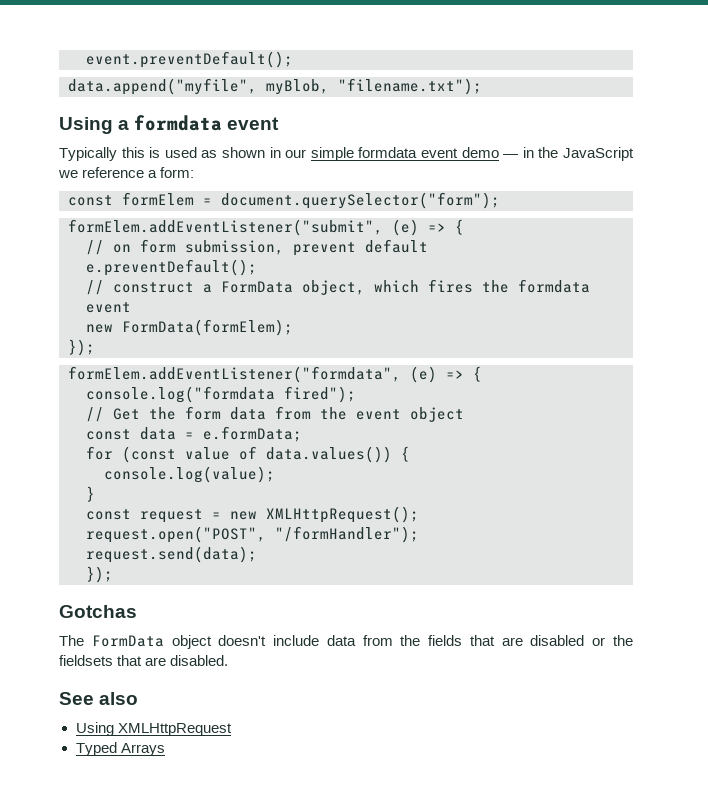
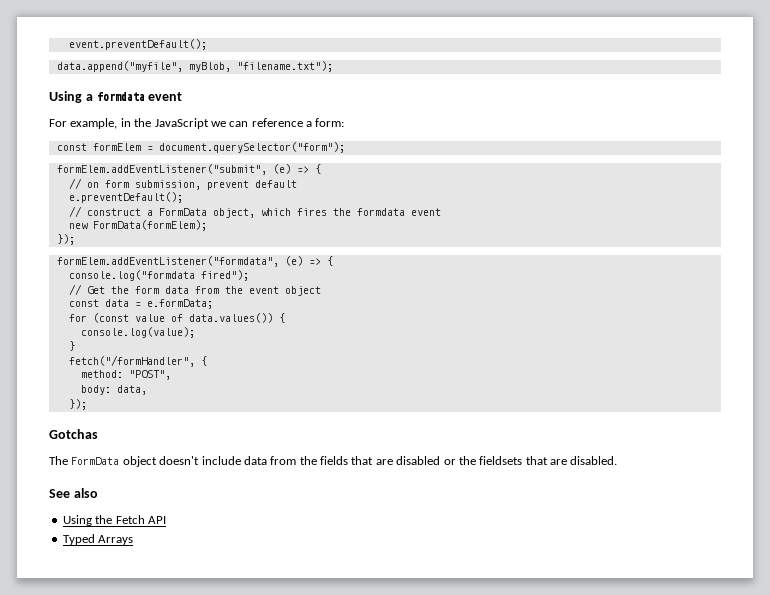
- Typically this is used as shown in our simple formdata event demo — in the JavaScript we reference a form:
+ For example, in the JavaScript we can reference a form:
- const request = new XMLHttpRequest();
- request.open("POST", "/formHandler");
- request.send(data);
+ fetch("/formHandler", {
+ method: "POST",
+ body: data,
- Using XMLHttpRequest
+ Using the Fetch API

